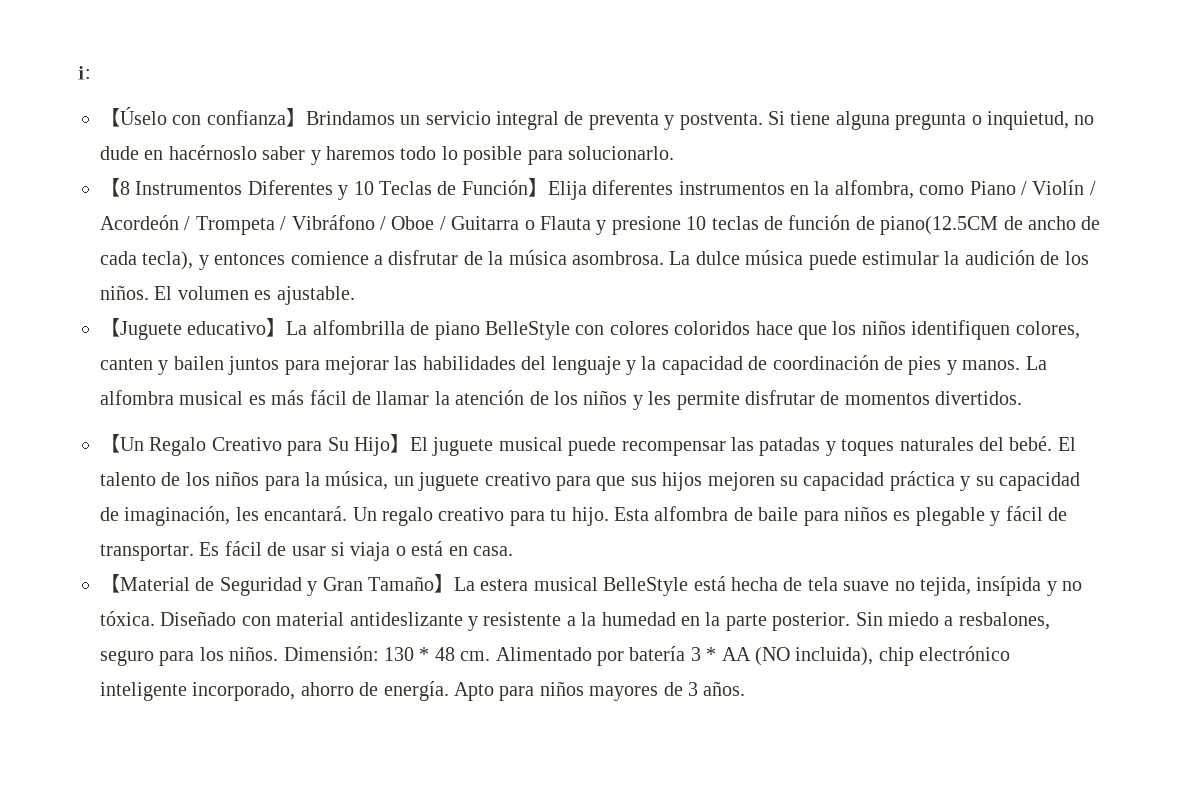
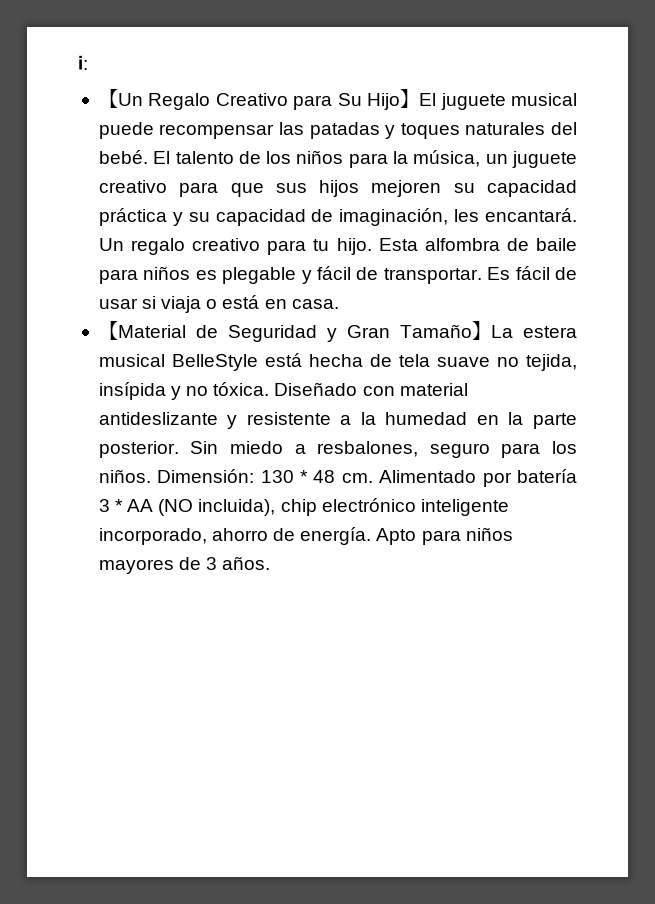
- 【Úselo con confianza】Brindamos un servicio integral de preventa y postventa. Si tiene alguna pregunta o inquietud, no dude en hacérnoslo saber y haremos todo lo posible para solucionarlo.
- 【8 Instrumentos Diferentes y 10 Teclas de Función】Elija diferentes instrumentos en la alfombra, como Piano / Violín / Acordeón / Trompeta / Vibráfono / Oboe / Guitarra o Flauta y presione 10 teclas de función de piano(12.5CM de ancho de cada tecla), y entonces comience a disfrutar de la música asombrosa. La dulce música puede estimular la audición de los niños. El volumen es ajustable.
- 【Juguete educativo】La alfombrilla de piano BelleStyle con colores coloridos hace que los niños identifiquen colores, canten y bailen juntos para mejorar las habilidades del lenguaje y la capacidad de coordinación de pies y manos. La alfombra musical es más fácil de llamar la atención de los niños y les permite disfrutar de momentos divertidos.

